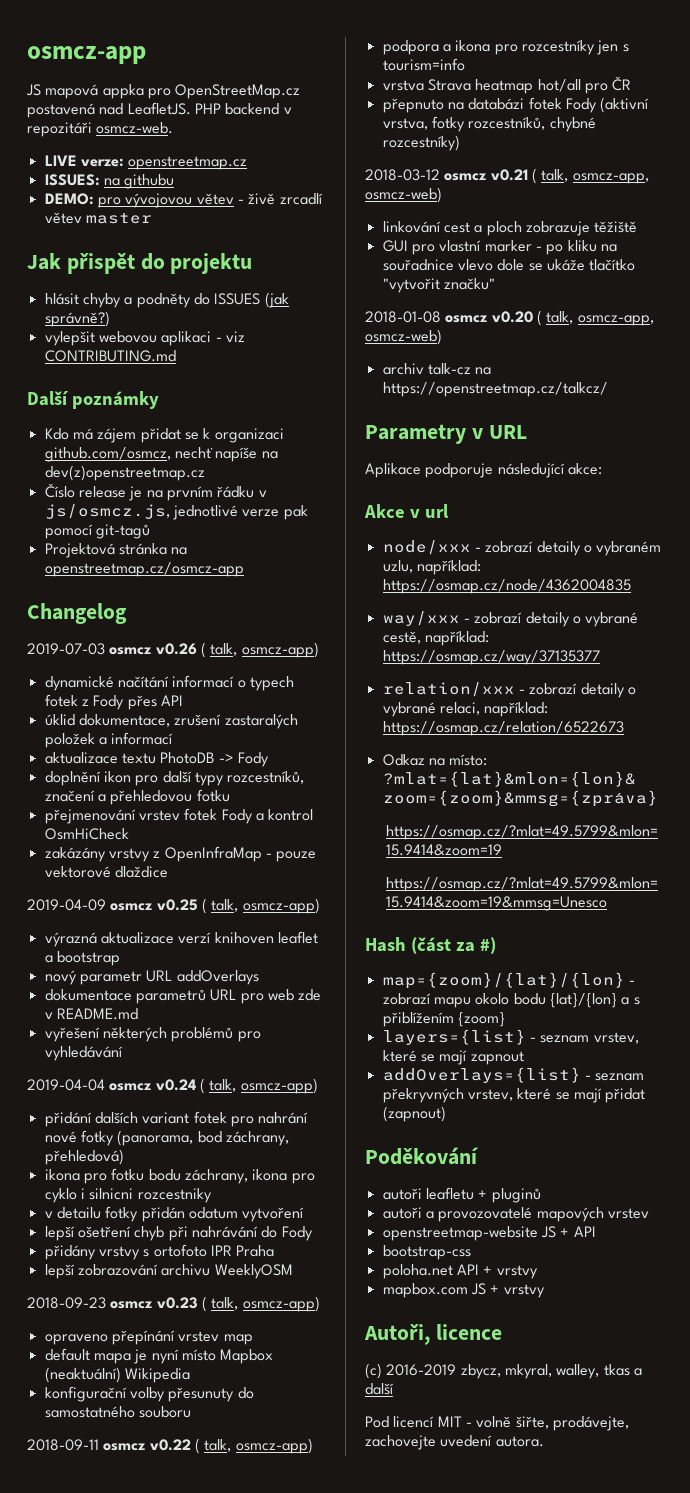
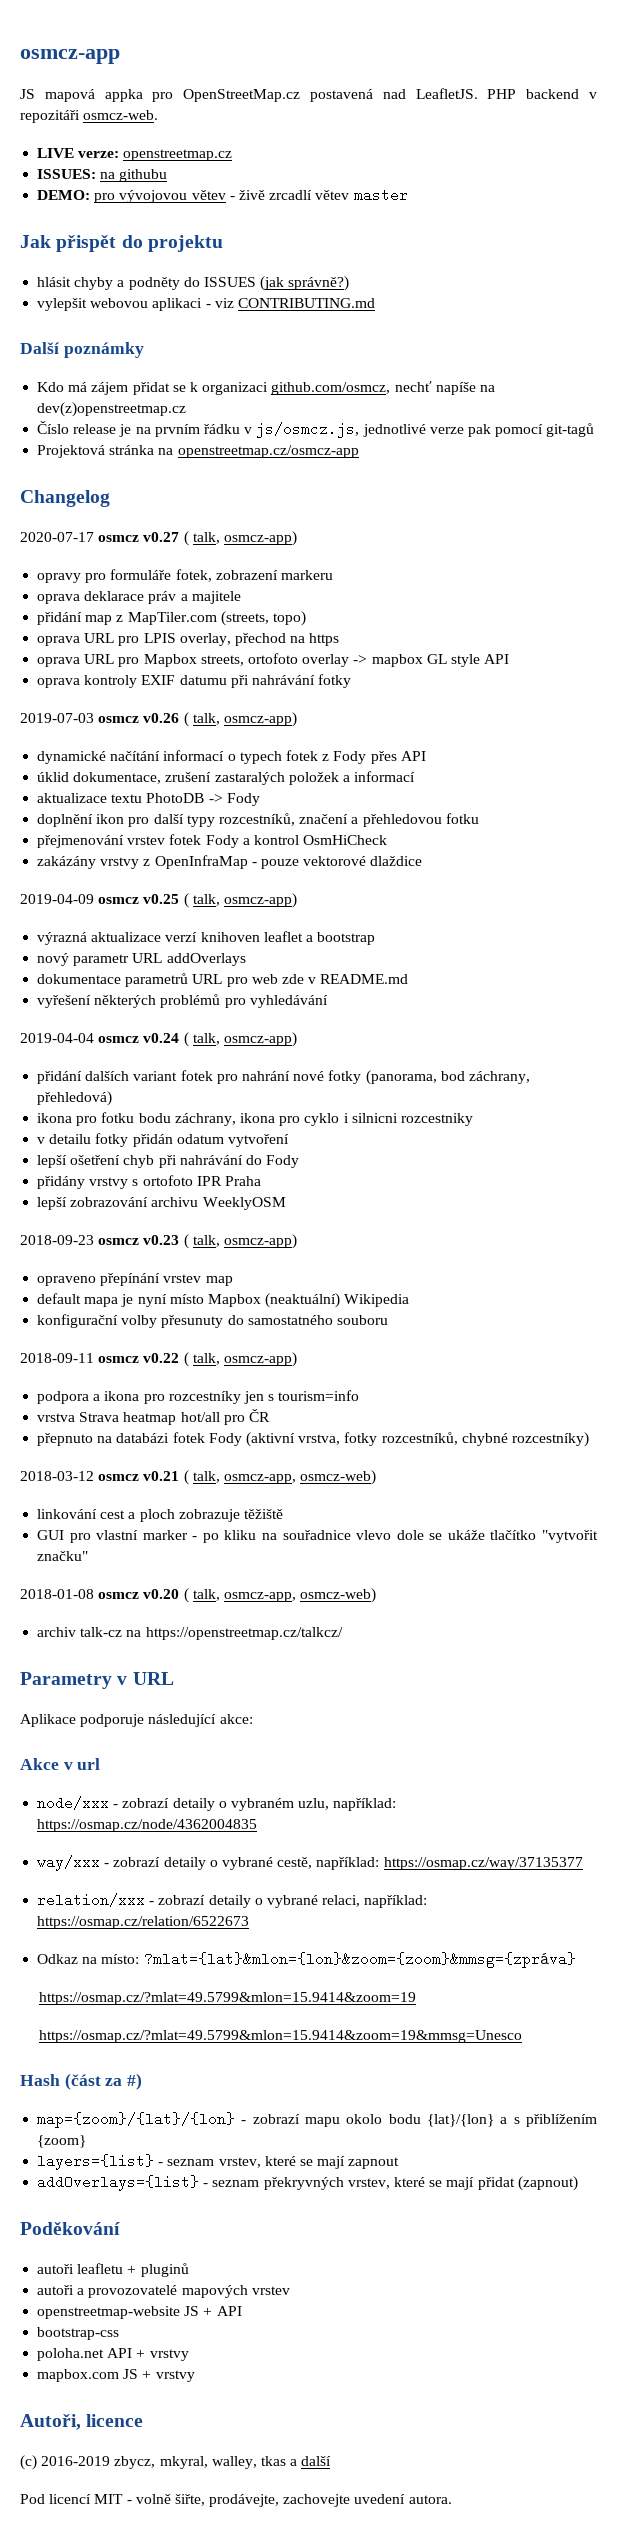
+ 2020-07-17 osmcz v0.27 ( talk, osmcz-app)
+ opravy pro formuláře fotek, zobrazení markeru
+ oprava deklarace práv a majitele
+ přidání map z MapTiler.com (streets, topo)
+ oprava URL pro LPIS overlay, přechod na https
+ oprava URL pro Mapbox streets, ortofoto overlay -> mapbox GL style API
+ oprava kontroly EXIF datumu při nahrávání fotky

